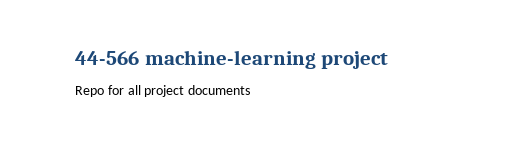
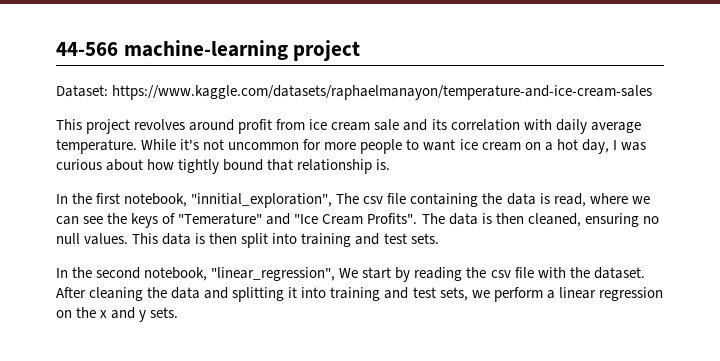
- Repo for all project documents
+ Dataset: https://www.kaggle.com/datasets/raphaelmanayon/temperature-and-ice-cream-sales
+ This project revolves around profit from ice cream sale and its correlation with daily average temperature. While it's not uncommon for more people to want ice cream on a hot day, I was curious about how tightly bound that relationship is.
+ In the first notebook, "innitial_exploration", The csv file containing the data is read, where we can see the keys of "Temerature" and "Ice Cream Profits". The data is then cleaned, ensuring no null values. This data is then split into training and test sets.
+ In the second notebook, "linear_regression", We start by reading the csv file with the dataset. After cleaning the data and splitting it into training and test sets, we perform a linear regression on the x and y sets.

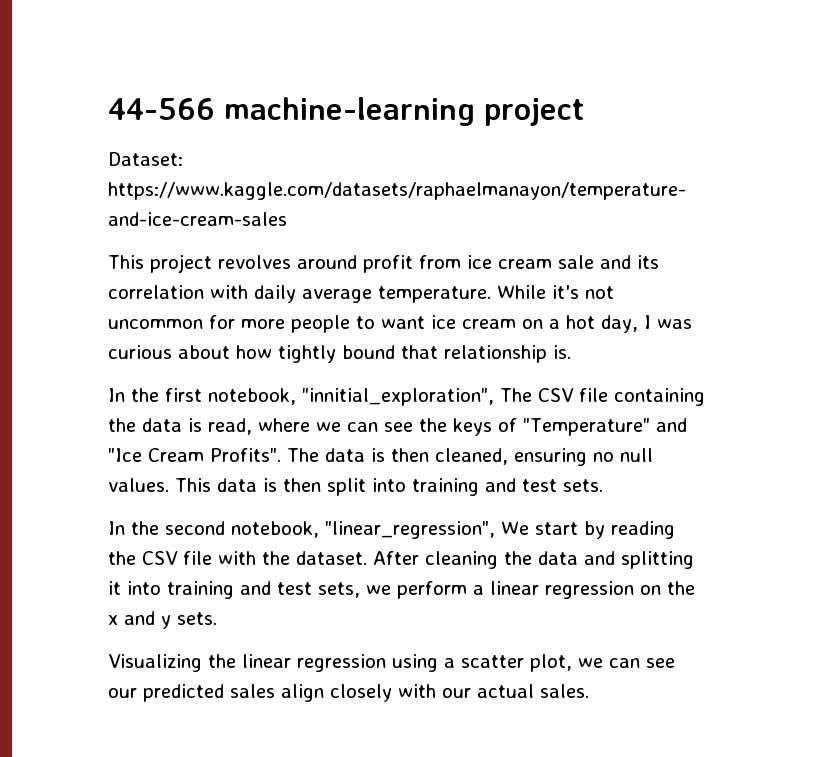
- In the first notebook, "innitial_exploration", The csv file containing the data is read, where we can see the keys of "Temerature" and "Ice Cream Profits".
+ In the first notebook, "innitial_exploration", The CSV file containing the data is read, where we can see the keys of "Temperature" and "Ice Cream Profits".
- In the second notebook, "linear_regression", We start by reading the csv file with the dataset.
+ In the second notebook, "linear_regression", We start by reading the CSV file with the dataset.
+ Visualizing the linear regression using a scatter plot, we can see our predicted sales align closely with our actual sales.

